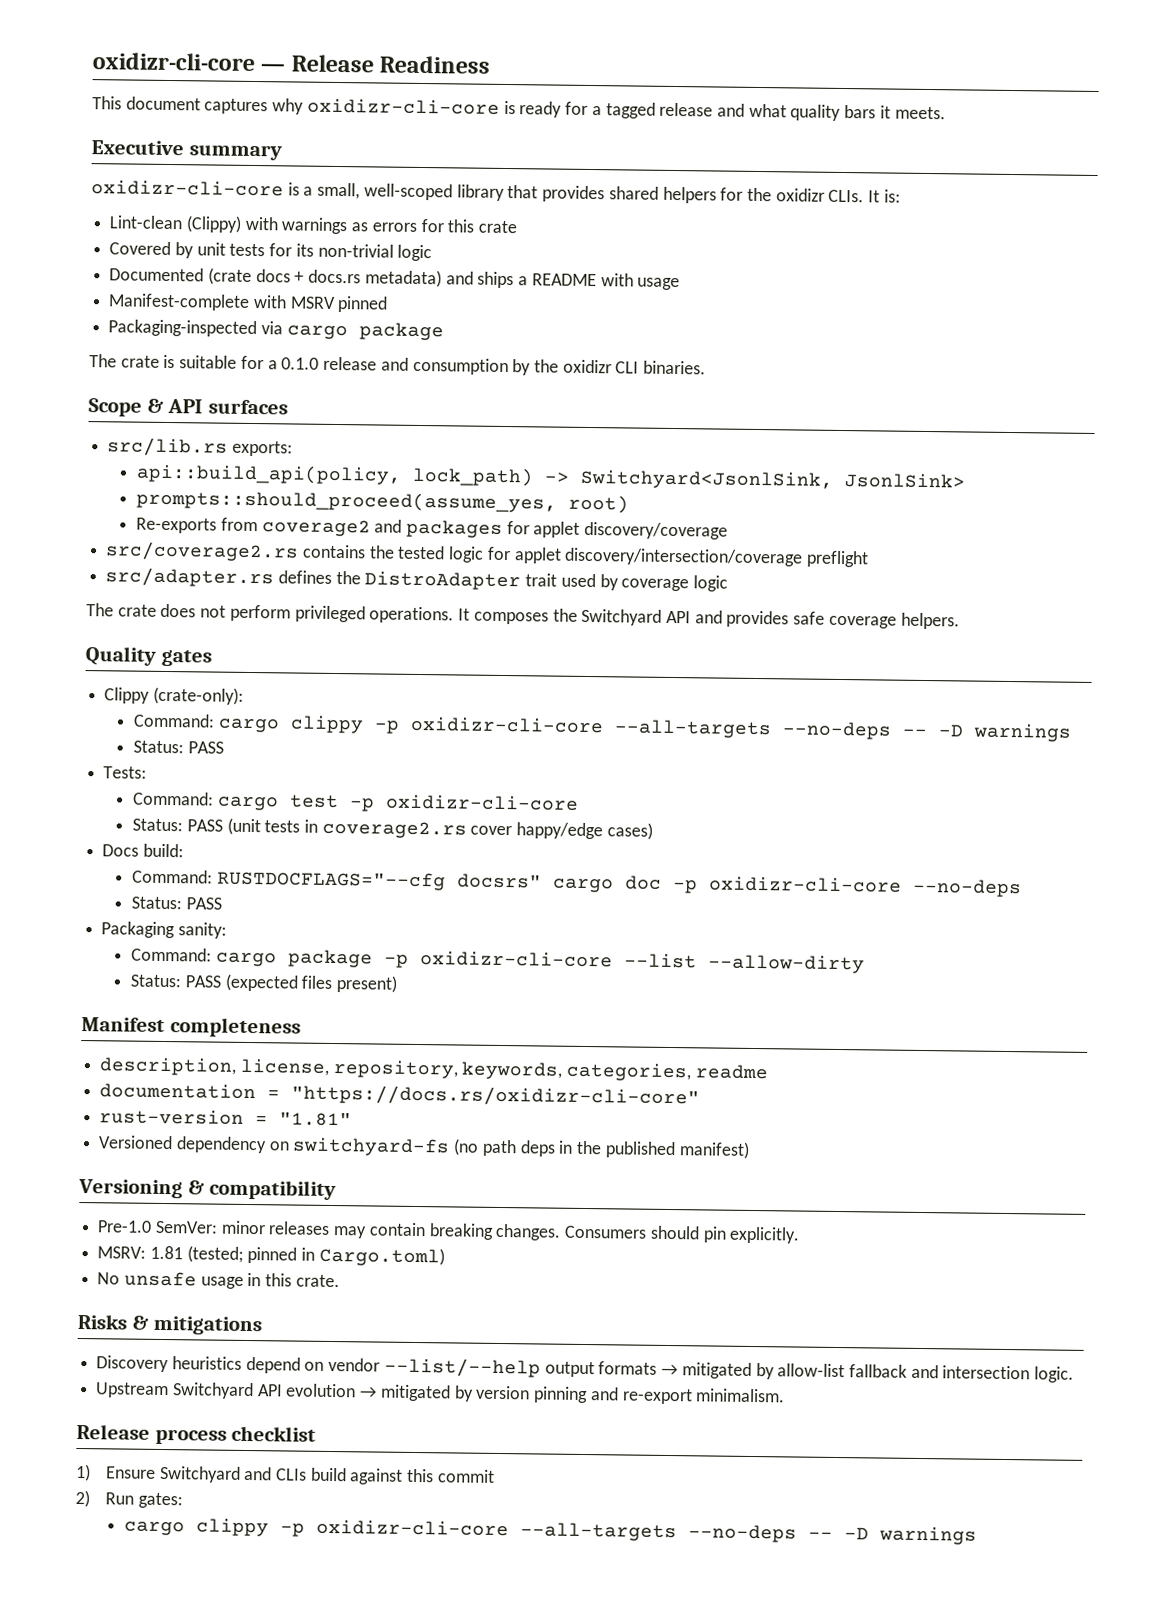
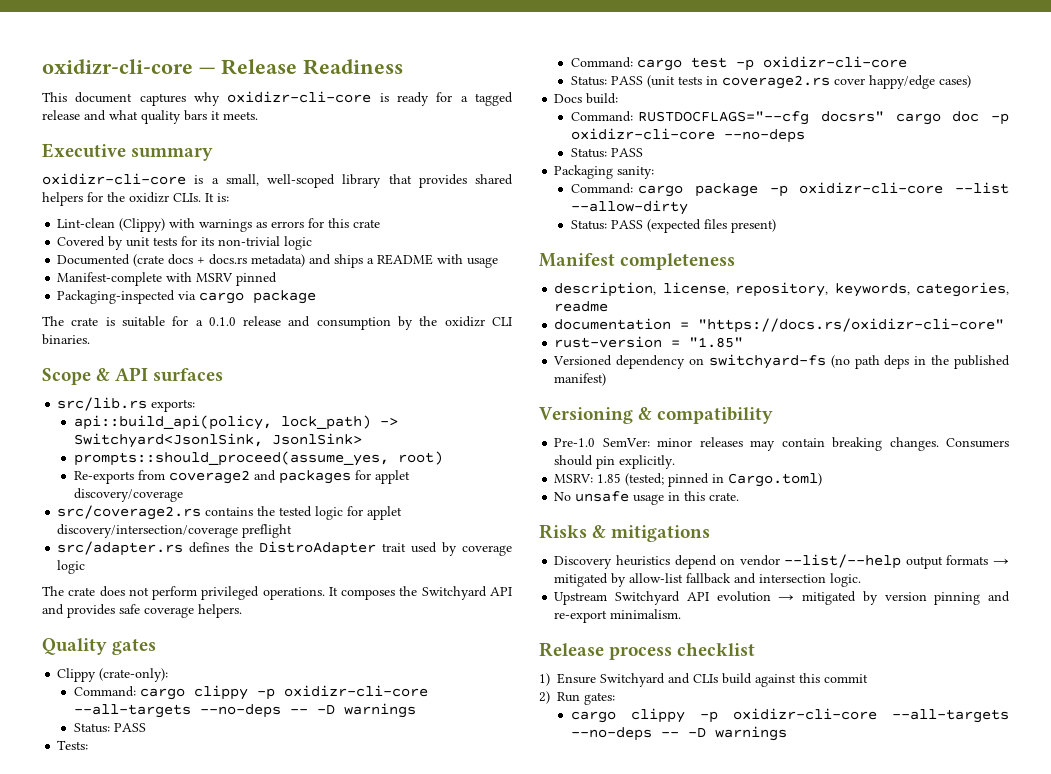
- rust-version = "1.81"
+ rust-version = "1.85"
- MSRV: 1.81 (tested; pinned in Cargo.toml)
+ MSRV: 1.85 (tested; pinned in Cargo.toml)

